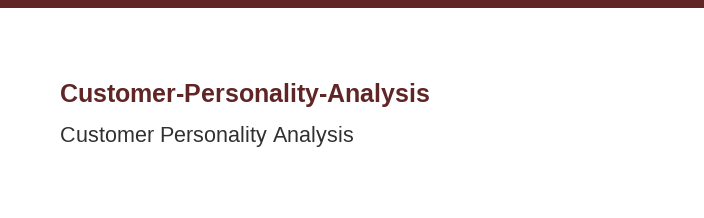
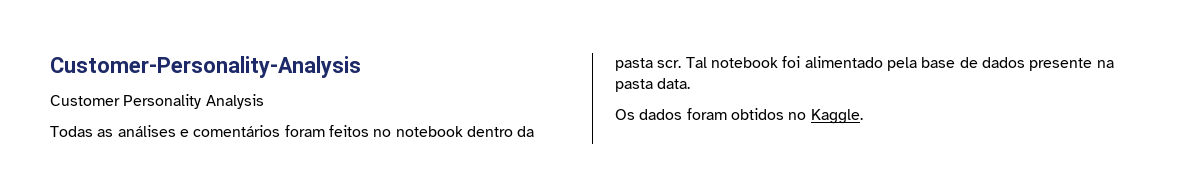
+ Todas as análises e comentários foram feitos no notebook dentro da pasta scr. Tal notebook foi alimentado pela base de dados presente na pasta data.
+ Os dados foram obtidos no Kaggle.

